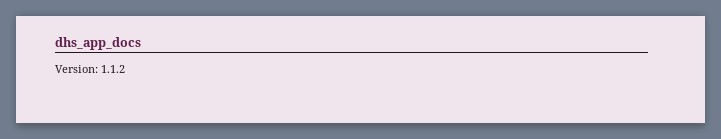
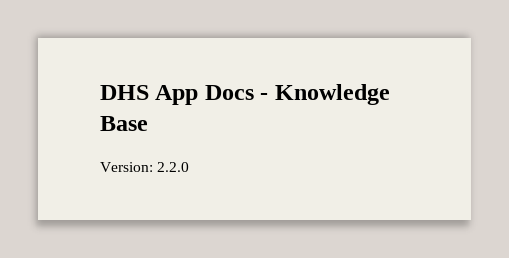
- dhs_app_docs
+ DHS App Docs - Knowledge Base
- Version: 1.1.2
+ Version: 2.2.0

